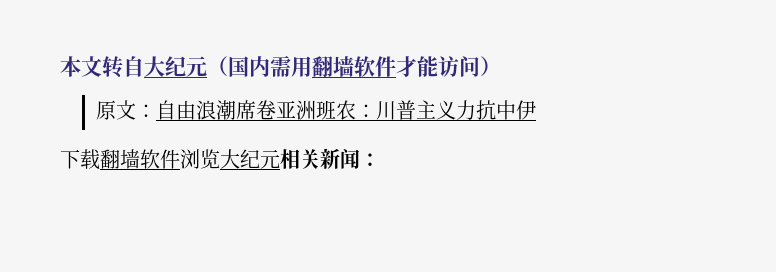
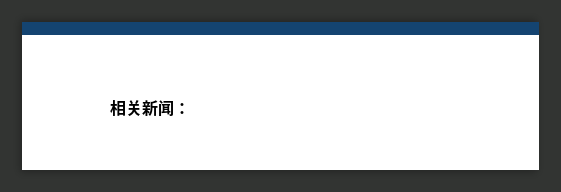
- 本文转自大纪元（国内需用翻墙软件才能访问）
- 原文：自由浪潮席卷亚洲班农：川普主义力抗中伊
- 下载翻墙软件浏览大纪元相关新闻：
+ 相关新闻：

